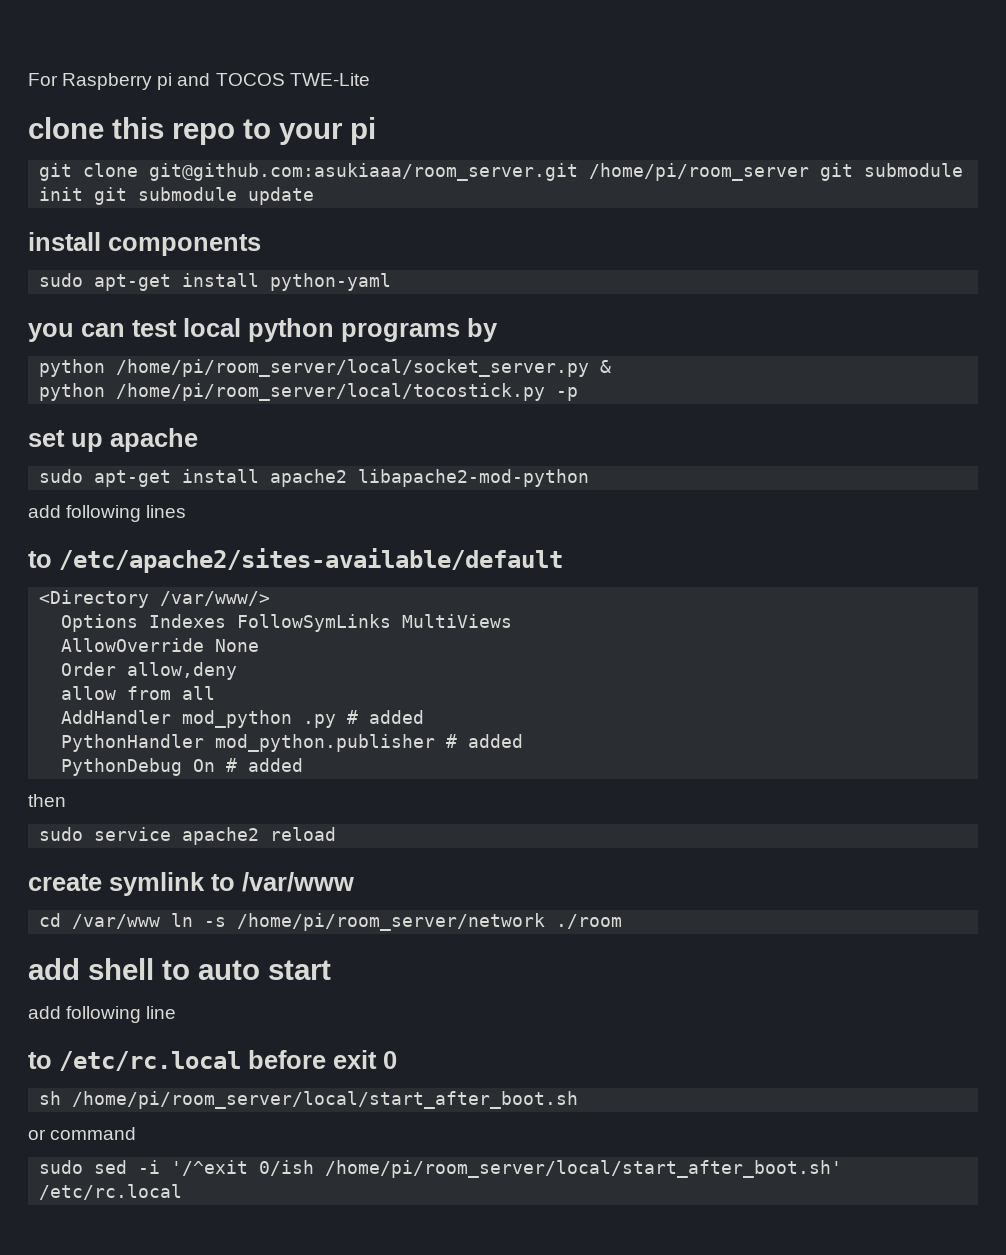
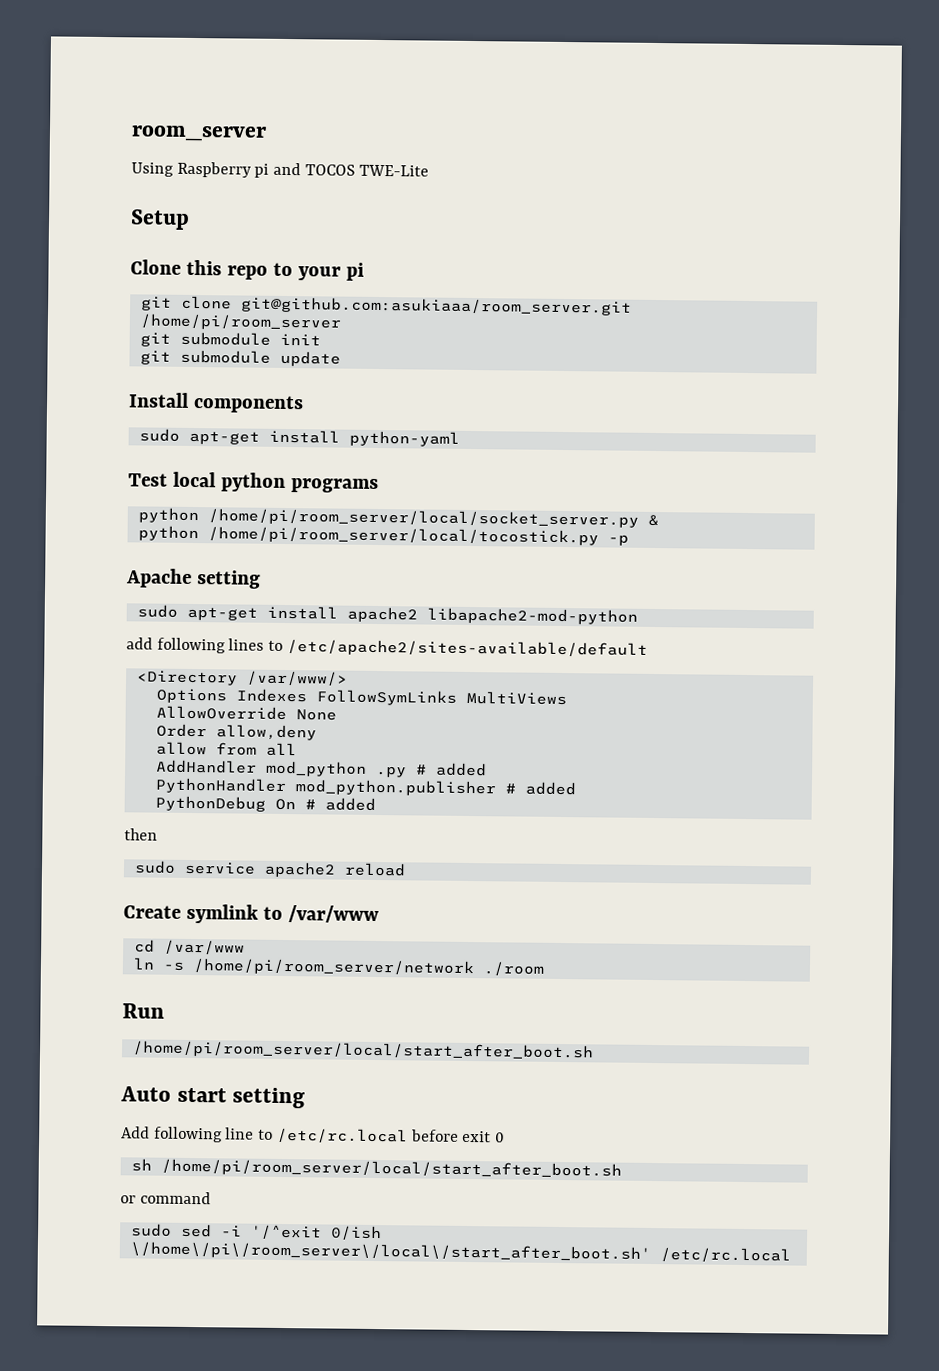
- For Raspberry pi and TOCOS TWE-Lite
+ room_server
+ Using Raspberry pi and TOCOS TWE-Lite
- clone this repo to your pi
+ Setup
+ Clone this repo to your pi
- git clone git@github.com:asukiaaa/room_server.git /home/pi/room_server git submodule init git submodule update
+ git clone git@github.com:asukiaaa/room_server.git /home/pi/room_server
+ git submodule init
+ git submodule update
- install components
+ Install components
- you can test local python programs by
+ Test local python programs
- set up apache
+ Apache setting
- add following lines
- to /etc/apache2/sites-available/default
+ add following lines to /etc/apache2/sites-available/default
- create symlink to /var/www
+ Create symlink to /var/www
- cd /var/www ln -s /home/pi/room_server/network ./room
+ cd /var/www
+ ln -s /home/pi/room_server/network ./room
- add shell to auto start
- add following line
- to /etc/rc.local before exit 0
+ Run
+ /home/pi/room_server/local/start_after_boot.sh
+ Auto start setting
+ Add following line to /etc/rc.local before exit 0
- sudo sed -i '/^exit 0/ish /home/pi/room_server/local/start_after_boot.sh' /etc/rc.local
+ sudo sed -i '/^exit 0/ish \/home\/pi\/room_server\/local\/start_after_boot.sh' /etc/rc.local

